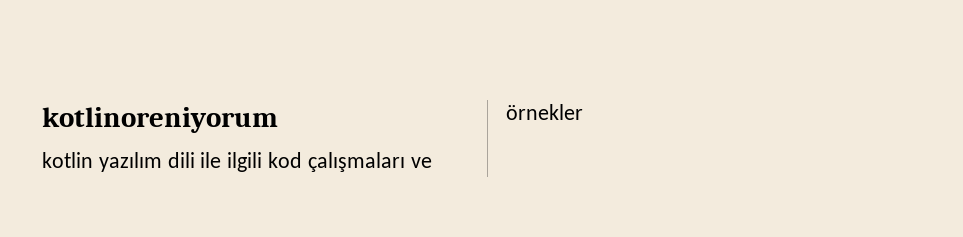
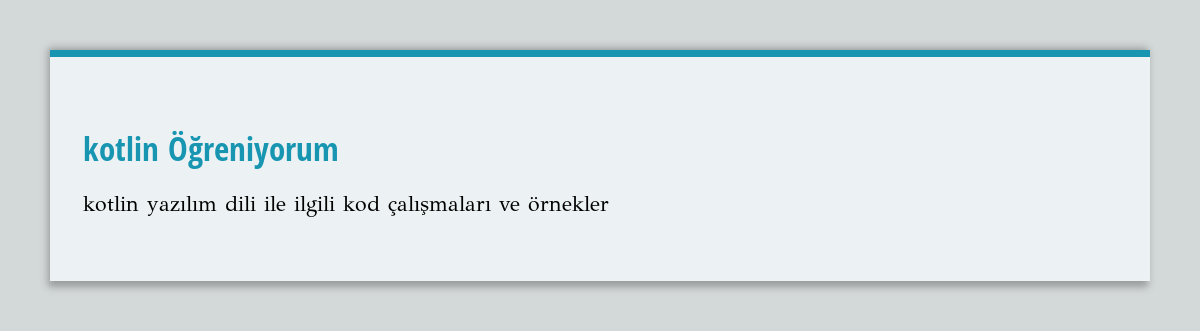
- kotlinoreniyorum
+ kotlin Öğreniyorum

